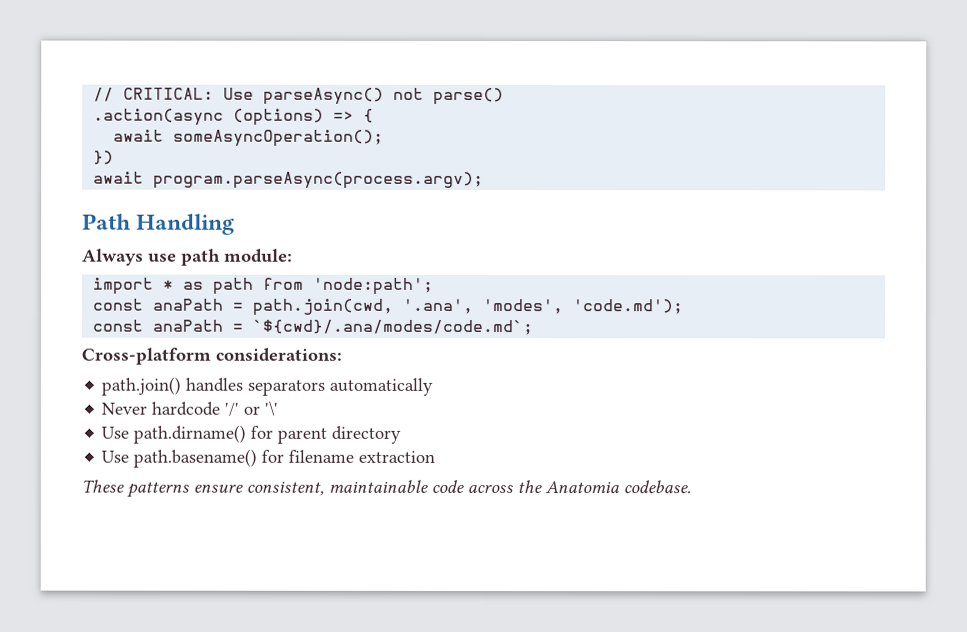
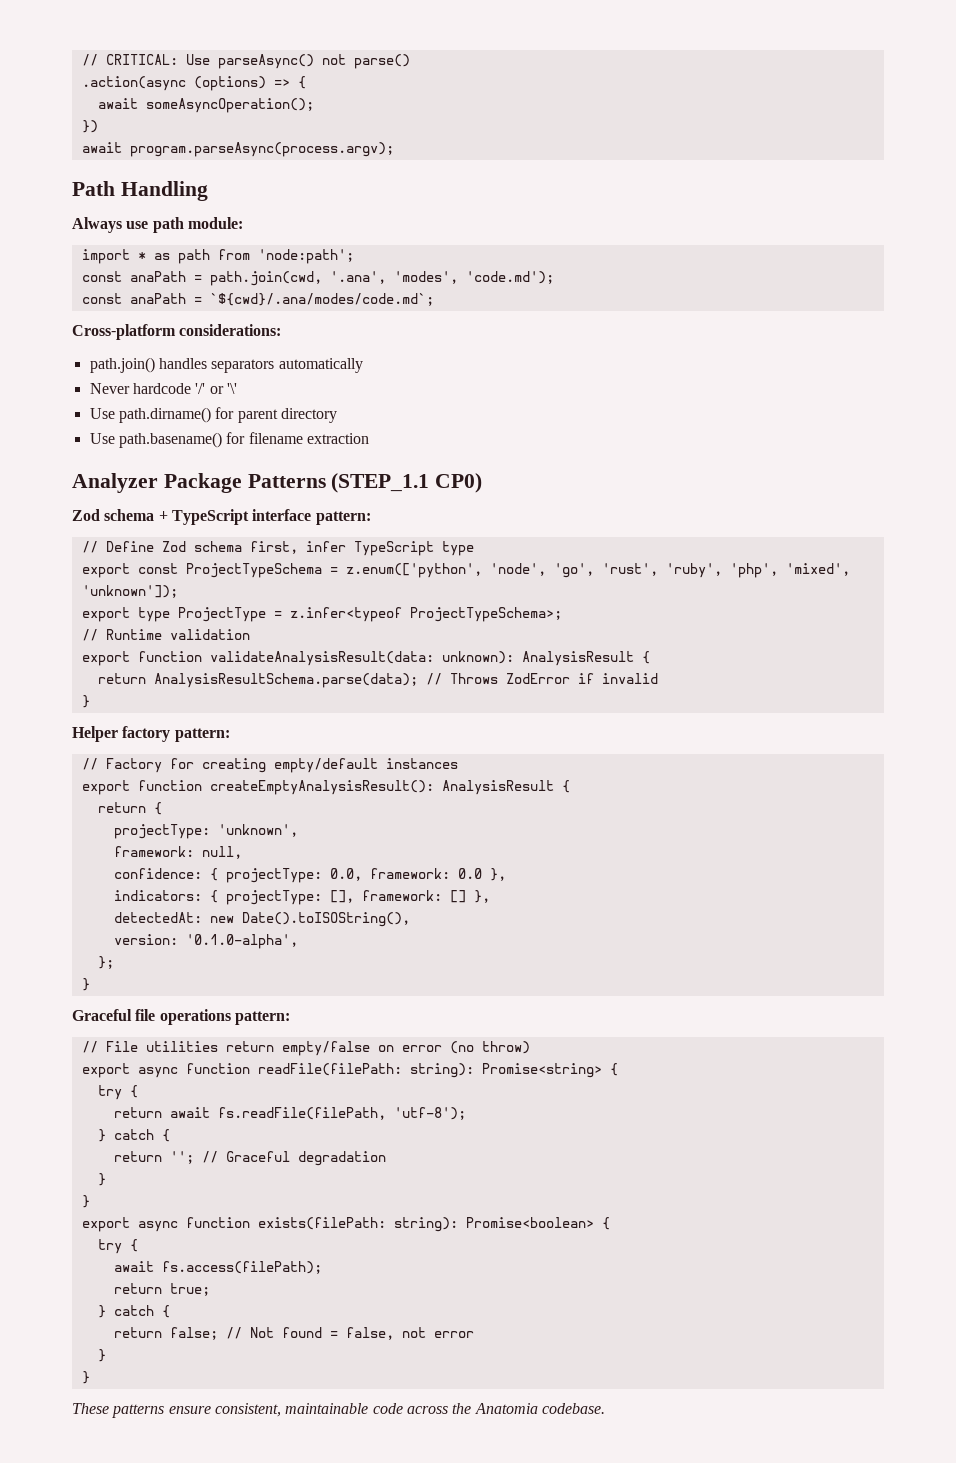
+ Analyzer Package Patterns (STEP_1.1 CP0)
+ Zod schema + TypeScript interface pattern:
+ // Define Zod schema first, infer TypeScript type
+ export const ProjectTypeSchema = z.enum(['python', 'node', 'go', 'rust', 'ruby', 'php', 'mixed', 'unknown']);
+ export type ProjectType = z.infer<typeof ProjectTypeSchema>;
+ // Runtime validation
+ export function validateAnalysisResult(data: unknown): AnalysisResult {
+ return AnalysisResultSchema.parse(data); // Throws ZodError if invalid
+ }
+ Helper factory pattern:
+ // Factory for creating empty/default instances
+ export function createEmptyAnalysisResult(): AnalysisResult {
+ return {
+ projectType: 'unknown',
+ framework: null,
+ confidence: { projectType: 0.0, framework: 0.0 },
+ indicators: { projectType: [], framework: [] },
+ detectedAt: new Date().toISOString(),
+ version: '0.1.0-alpha',
+ };
+ }
+ Graceful file operations pattern:
+ // File utilities return empty/false on error (no throw)
+ export async function readFile(filePath: string): Promise<string> {
+ try {
+ return await fs.readFile(filePath, 'utf-8');
+ } catch {
+ return ''; // Graceful degradation
+ }
+ }
+ export async function exists(filePath: string): Promise<boolean> {
+ try {
+ await fs.access(filePath);
+ return true;
+ } catch {
+ return false; // Not found = false, not error
+ }
+ }

